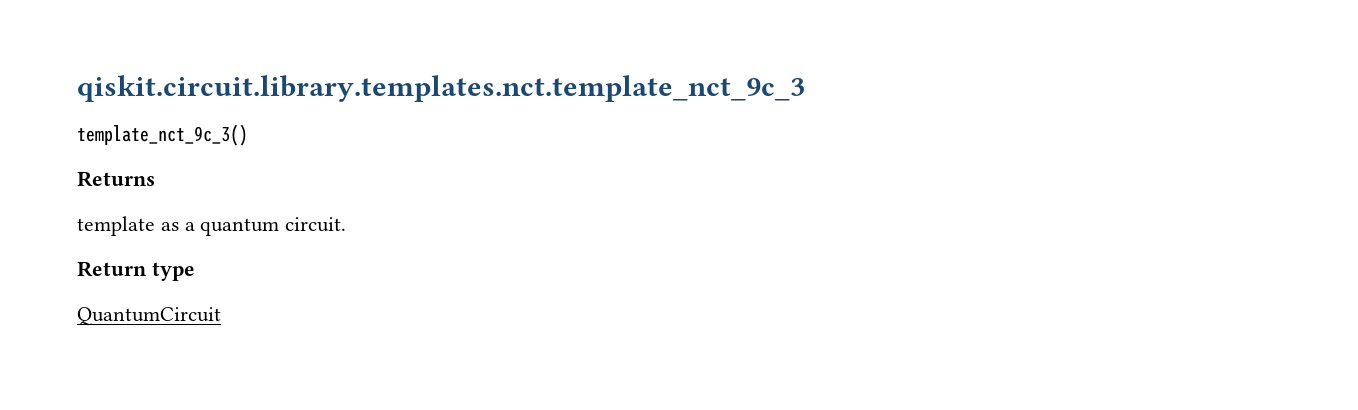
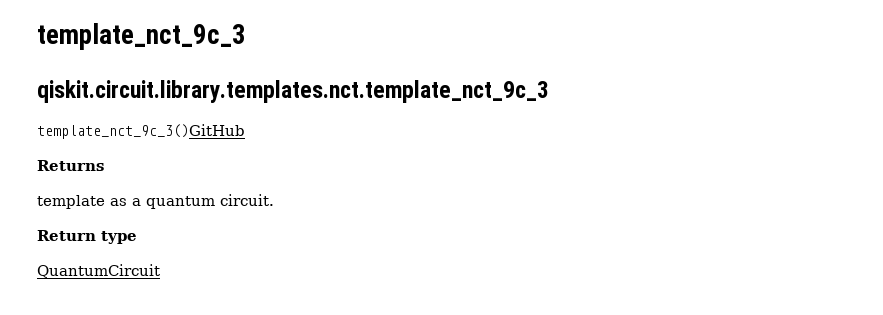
+ template_nct_9c_3
- template_nct_9c_3()
+ template_nct_9c_3()GitHub

